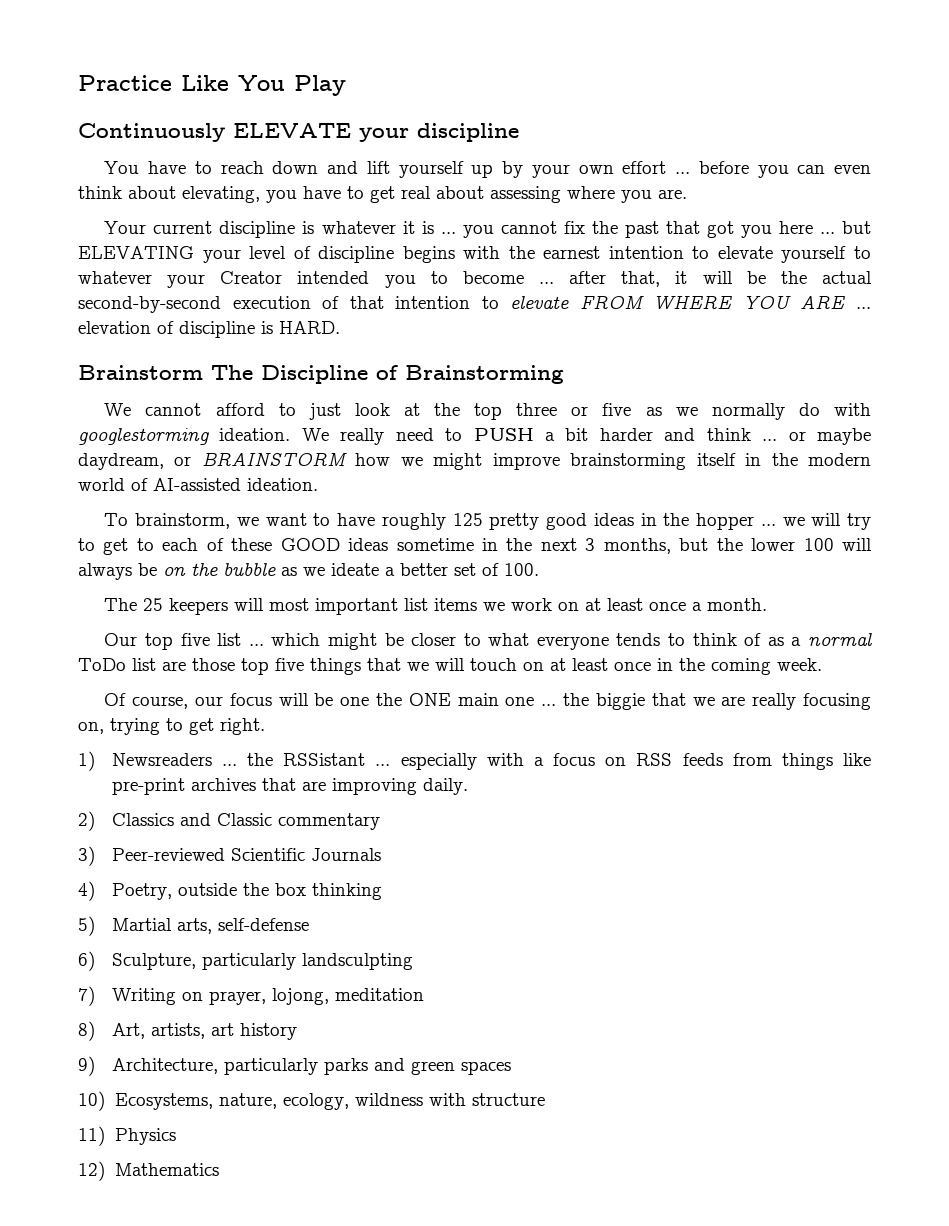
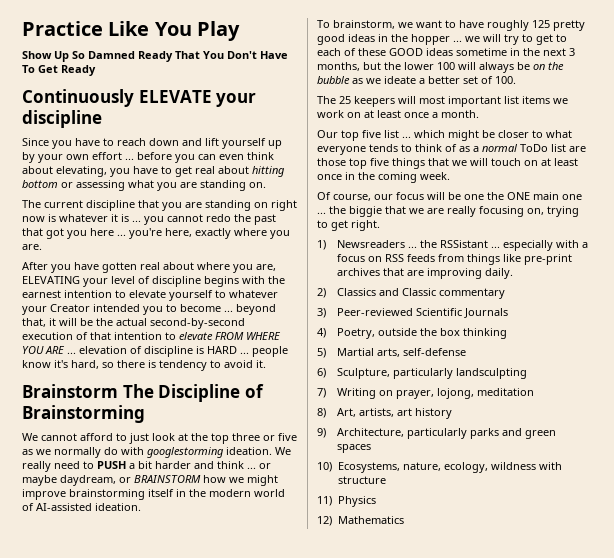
+ Show Up So Damned Ready That You Don't Have To Get Ready
- You have to reach down and lift yourself up by your own effort ... before you can even think about elevating, you have to get real about assessing where you are.
- Your current discipline is whatever it is ... you cannot fix the past that got you here ... but ELEVATING your level of discipline begins with the earnest intention to elevate yourself to whatever your Creator intended you to become ... after that, it will be the actual second-by-second execution of that intention to elevate FROM WHERE YOU ARE ... elevation of discipline is HARD.
+ Since you have to reach down and lift yourself up by your own effort ... before you can even think about elevating, you have to get real about hitting bottom or assessing what you are standing on.
+ The current discipline that you are standing on right now is whatever it is ... you cannot redo the past that got you here ... you're here, exactly where you are.
+ After you have gotten real about where you are, ELEVATING your level of discipline begins with the earnest intention to elevate yourself to whatever your Creator intended you to become ... beyond that, it will be the actual second-by-second execution of that intention to elevate FROM WHERE YOU ARE ... elevation of discipline is HARD ... people know it's hard, so there is tendency to avoid it.

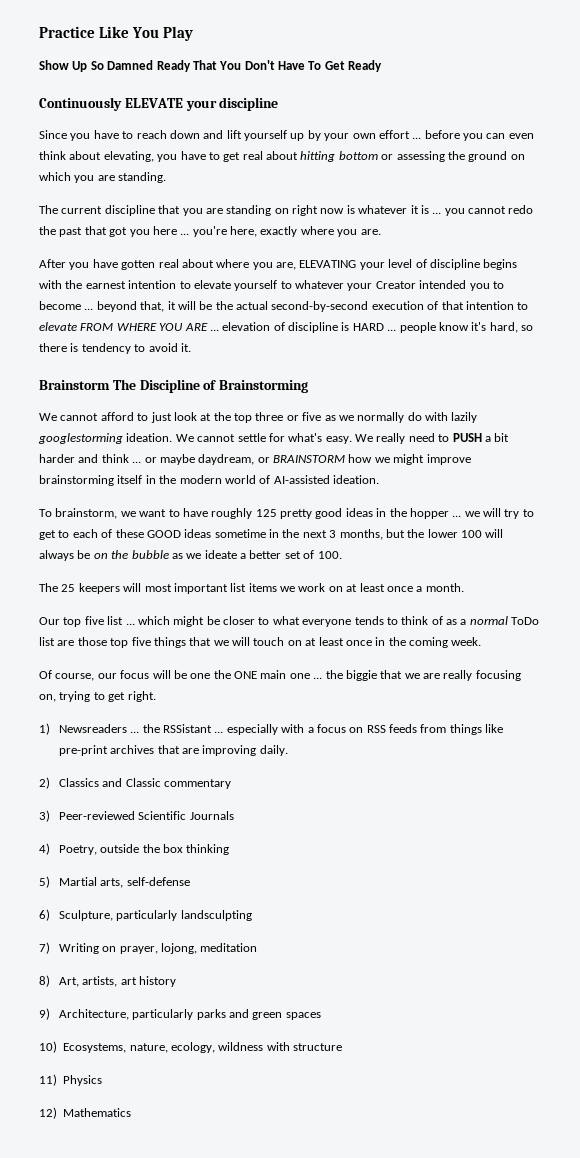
- Since you have to reach down and lift yourself up by your own effort ... before you can even think about elevating, you have to get real about hitting bottom or assessing what you are standing on.
+ Since you have to reach down and lift yourself up by your own effort ... before you can even think about elevating, you have to get real about hitting bottom or assessing the ground on which you are standing.
- We cannot afford to just look at the top three or five as we normally do with googlestorming ideation.
+ We cannot afford to just look at the top three or five as we normally do with lazily googlestorming ideation.
- We really need to PUSH a bit harder and think ... or maybe daydream, or BRAINSTORM how we might improve brainstorming itself in the modern world of AI-assisted ideation.
+ We cannot settle for what's easy. We really need to PUSH a bit harder and think ... or maybe daydream, or BRAINSTORM how we might improve brainstorming itself in the modern world of AI-assisted ideation.

